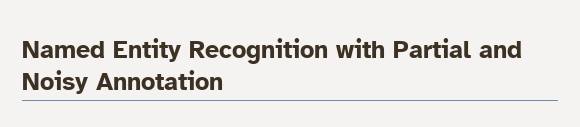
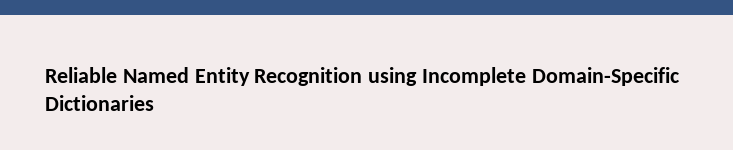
- Named Entity Recognition with Partial and Noisy Annotation
+ Reliable Named Entity Recognition using Incomplete Domain-Specific Dictionaries

